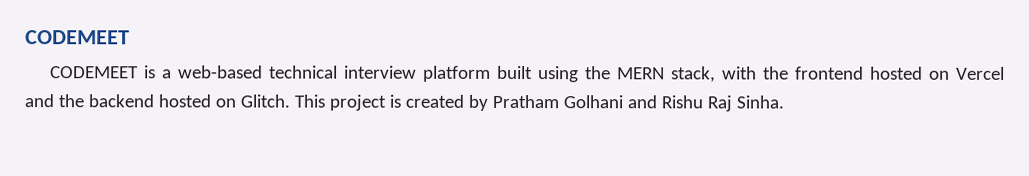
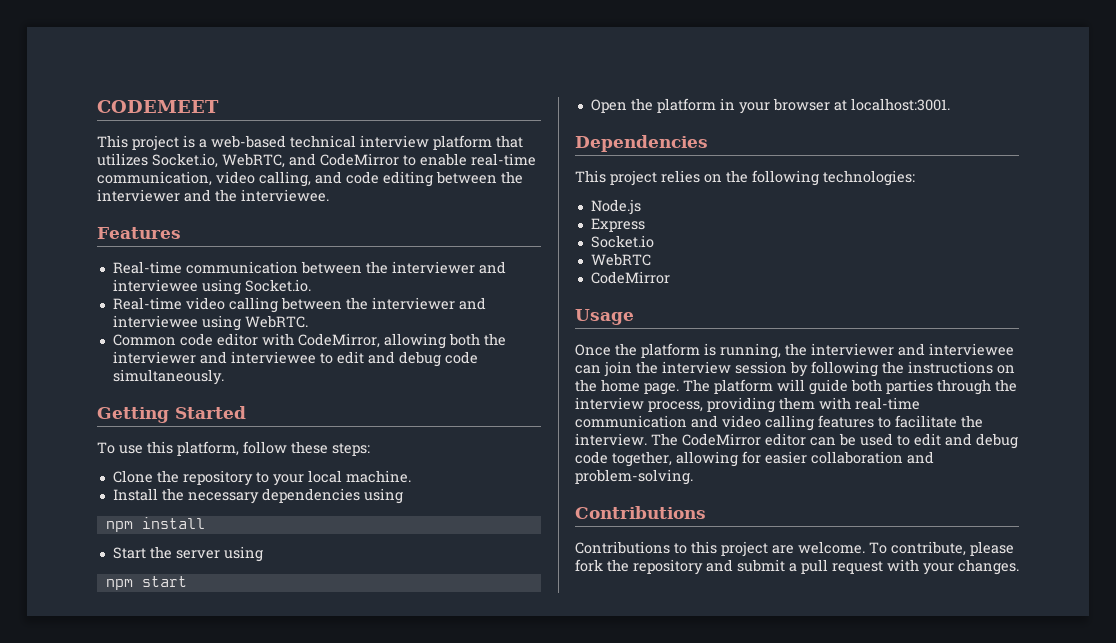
- CODEMEET is a web-based technical interview platform built using the MERN stack, with the frontend hosted on Vercel and the backend hosted on Glitch. This project is created by Pratham Golhani and Rishu Raj Sinha.
+ This project is a web-based technical interview platform that utilizes Socket.io, WebRTC, and CodeMirror to enable real-time communication, video calling, and code editing between the interviewer and the interviewee.
+ Features
+ Real-time communication between the interviewer and interviewee using Socket.io.
+ Real-time video calling between the interviewer and interviewee using WebRTC.
+ Common code editor with CodeMirror, allowing both the interviewer and interviewee to edit and debug code simultaneously.
+ Getting Started
+ To use this platform, follow these steps:
+ Clone the repository to your local machine.
+ Install the necessary dependencies using
+ npm install
+ Start the server using
+ npm start
+ Open the platform in your browser at localhost:3001.
+ Dependencies
+ This project relies on the following technologies:
+ Node.js
+ Express
+ Socket.io
+ WebRTC
+ CodeMirror
+ Usage
+ Once the platform is running, the interviewer and interviewee can join the interview session by following the instructions on the home page. The platform will guide both parties through the interview process, providing them with real-time communication and video calling features to facilitate the interview. The CodeMirror editor can be used to edit and debug code together, allowing for easier collaboration and problem-solving.
+ Contributions
+ Contributions to this project are welcome. To contribute, please fork the repository and submit a pull request with your changes.

